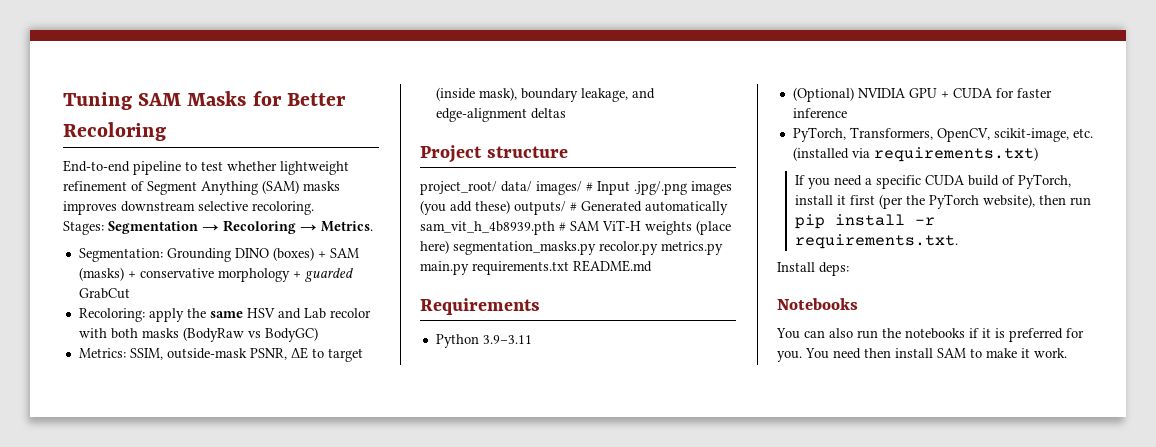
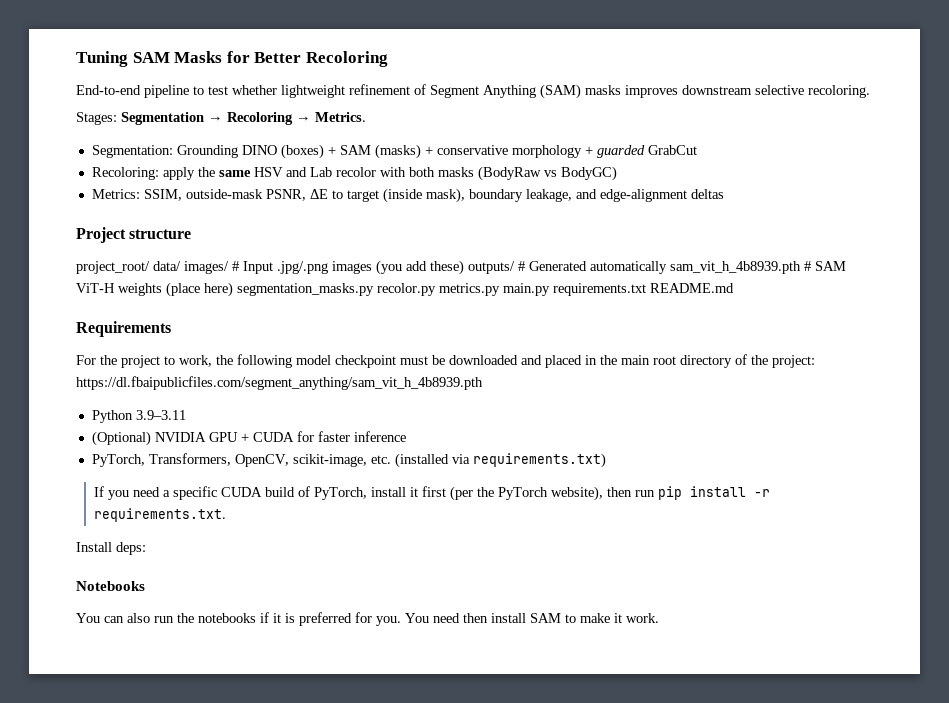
+ For the project to work, the following model checkpoint must be downloaded and placed in the main root directory of the project: https://dl.fbaipublicfiles.com/segment_anything/sam_vit_h_4b8939.pth

